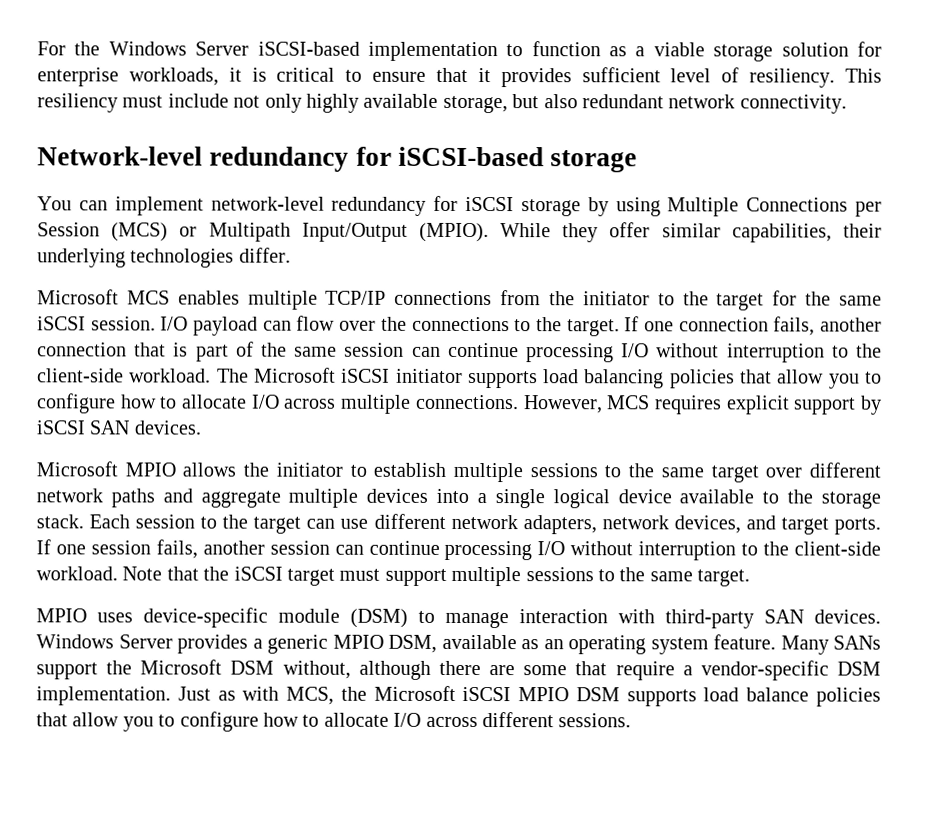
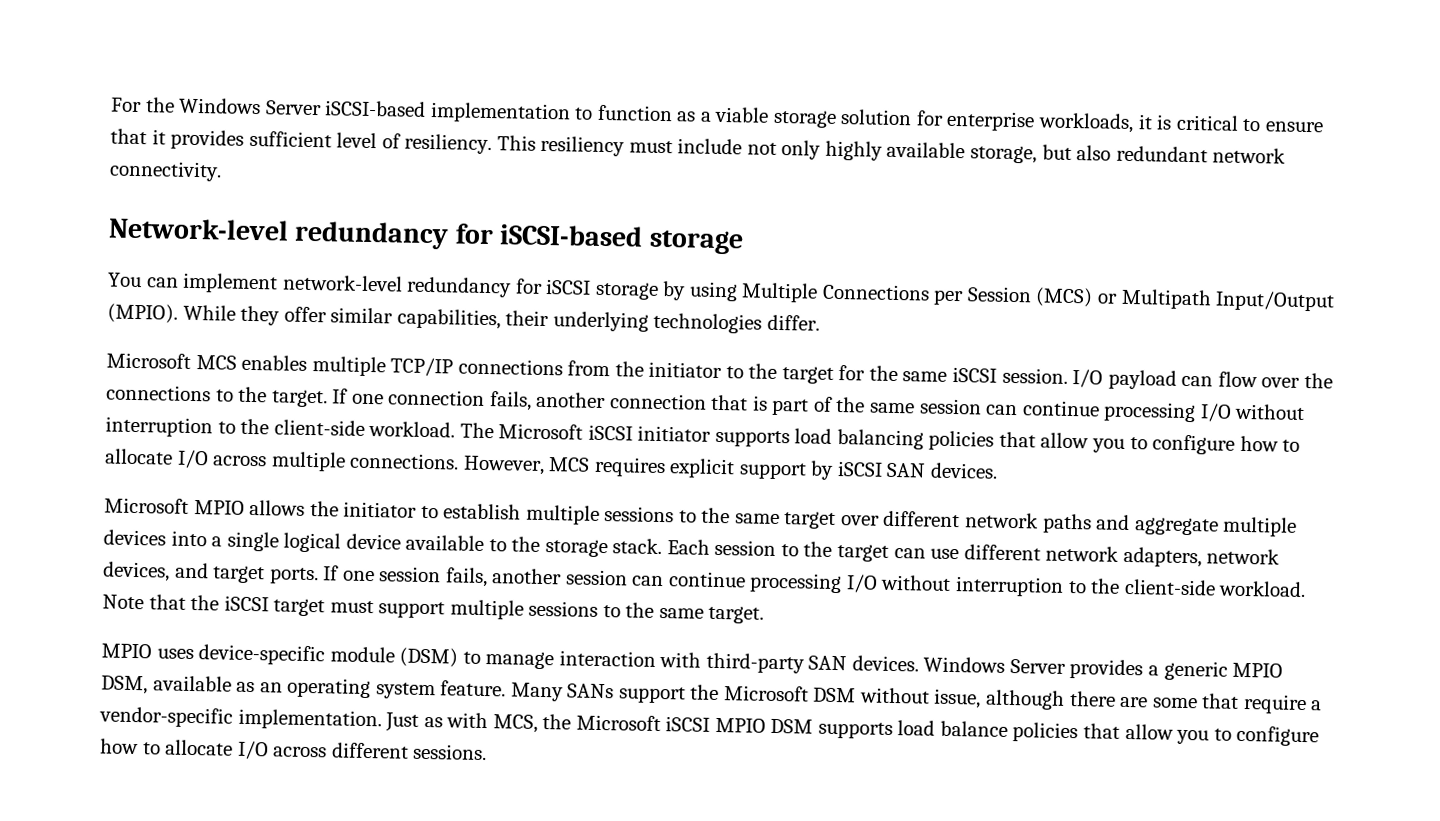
- Many SANs support the Microsoft DSM without, although there are some that require a vendor-specific DSM implementation.
+ Many SANs support the Microsoft DSM without issue, although there are some that require a vendor-specific implementation.

